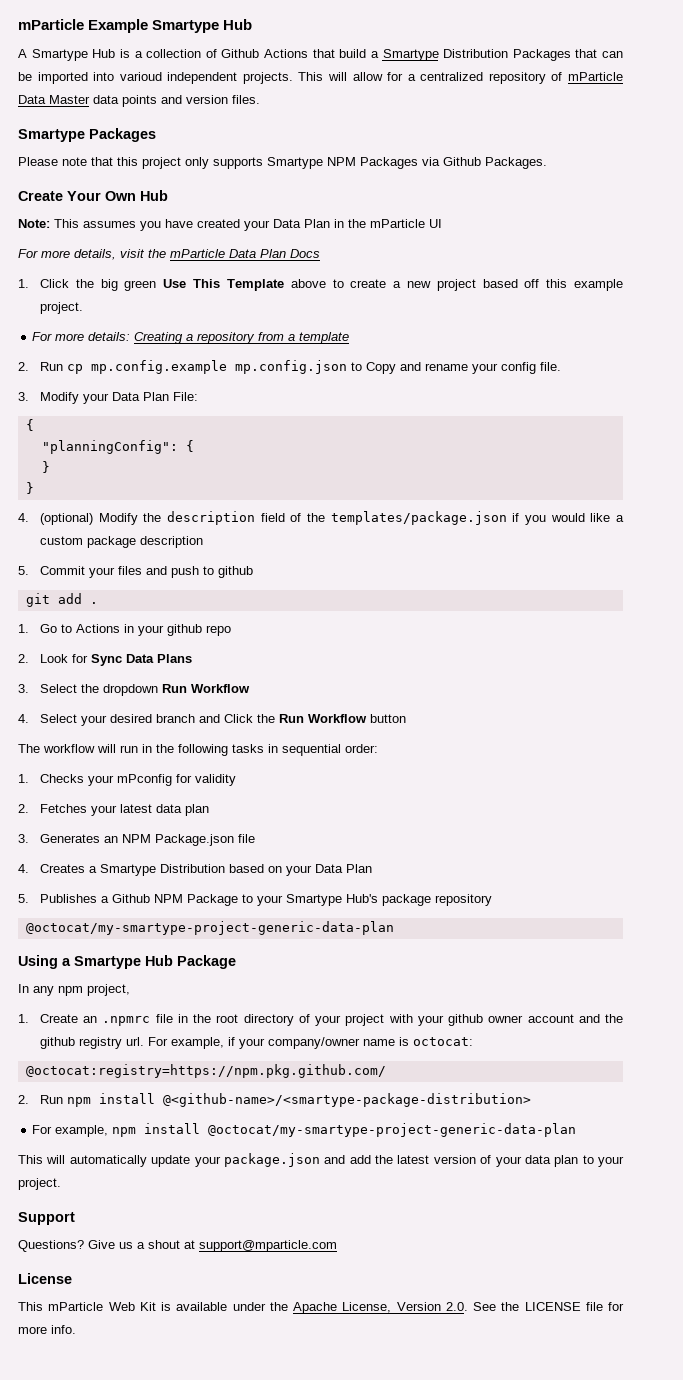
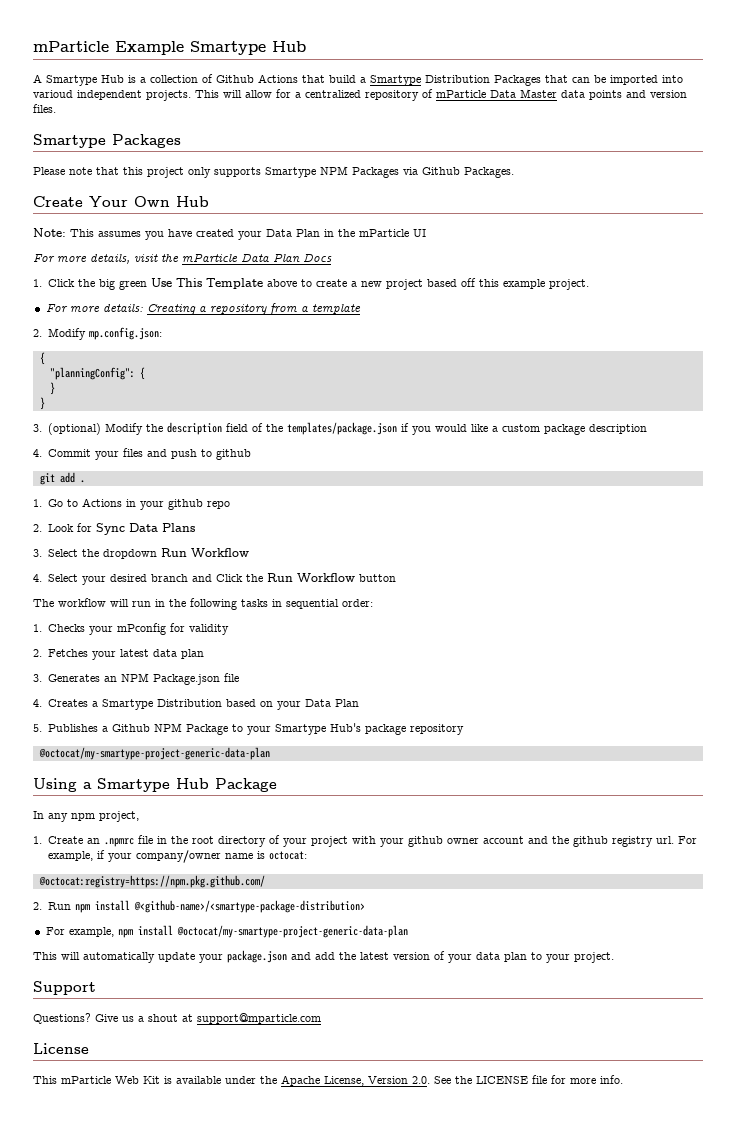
- 2. Run cp mp.config.example mp.config.json to Copy and rename your config file.
- 3. Modify your Data Plan File:
+ 2. Modify mp.config.json:
- 4. (optional) Modify the description field of the templates/package.json if you would like a custom package description
+ 3. (optional) Modify the description field of the templates/package.json if you would like a custom package description
- 5. Commit your files and push to github
+ 4. Commit your files and push to github

